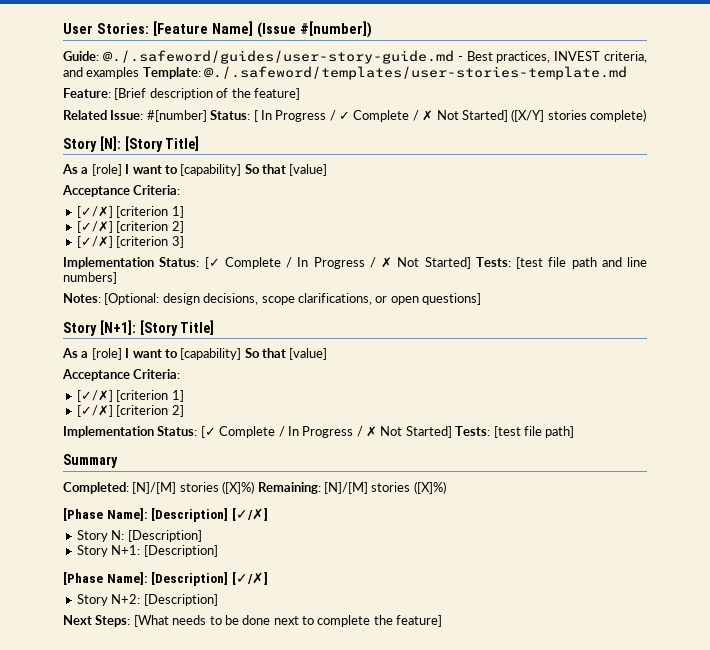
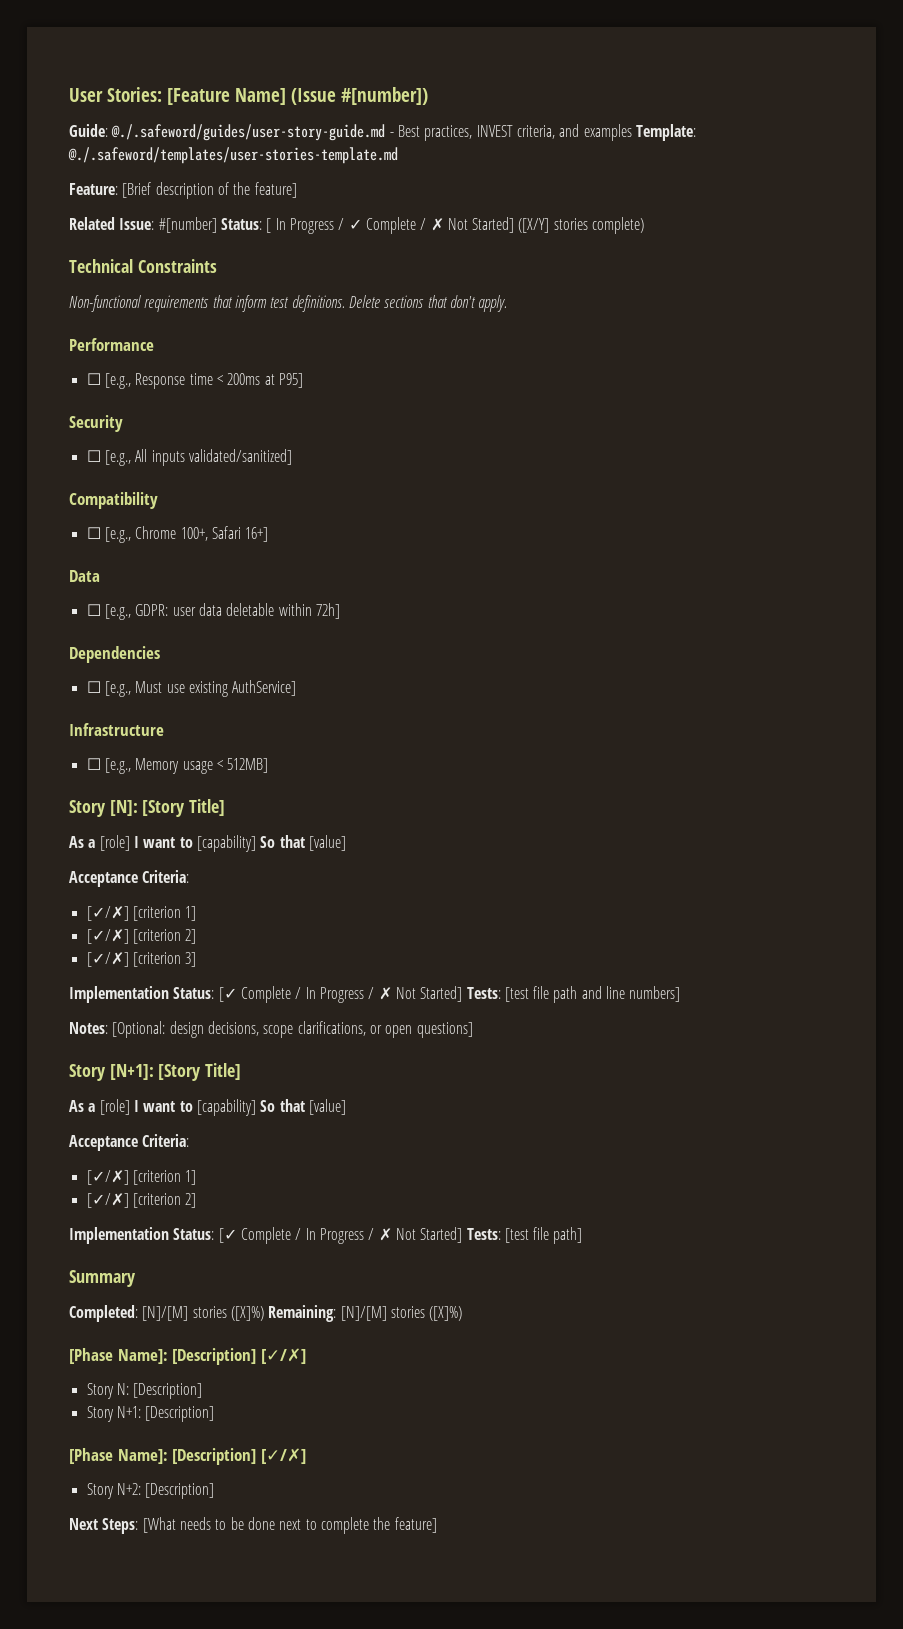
+ Technical Constraints
+ Non-functional requirements that inform test definitions. Delete sections that don't apply.
+ Performance
+ ☐ [e.g., Response time < 200ms at P95]
+ Security
+ ☐ [e.g., All inputs validated/sanitized]
+ Compatibility
+ ☐ [e.g., Chrome 100+, Safari 16+]
+ Data
+ ☐ [e.g., GDPR: user data deletable within 72h]
+ Dependencies
+ ☐ [e.g., Must use existing AuthService]
+ Infrastructure
+ ☐ [e.g., Memory usage < 512MB]

